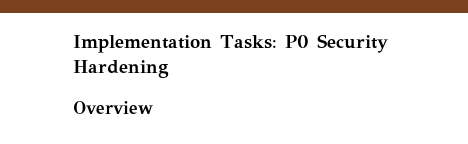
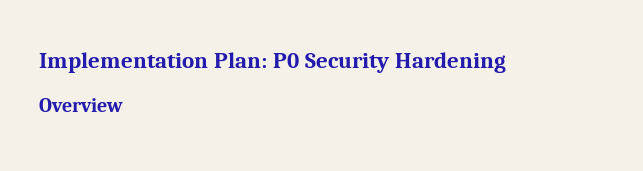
- Implementation Tasks: P0 Security Hardening
+ Implementation Plan: P0 Security Hardening

